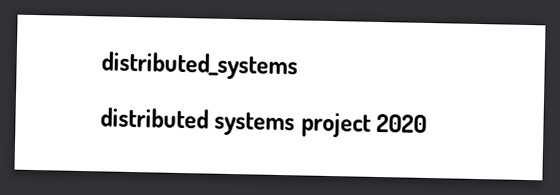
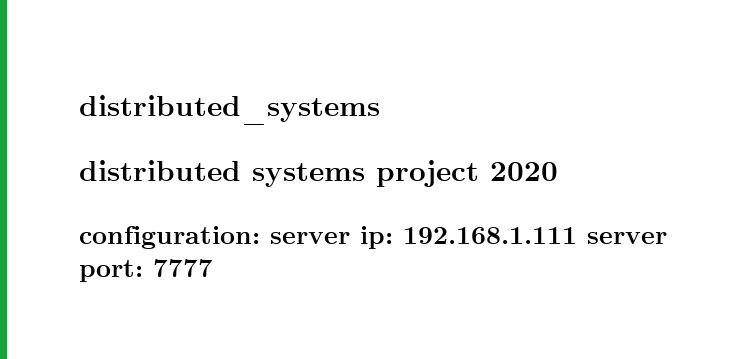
+ configuration: server ip: 192.168.1.111 server port: 7777

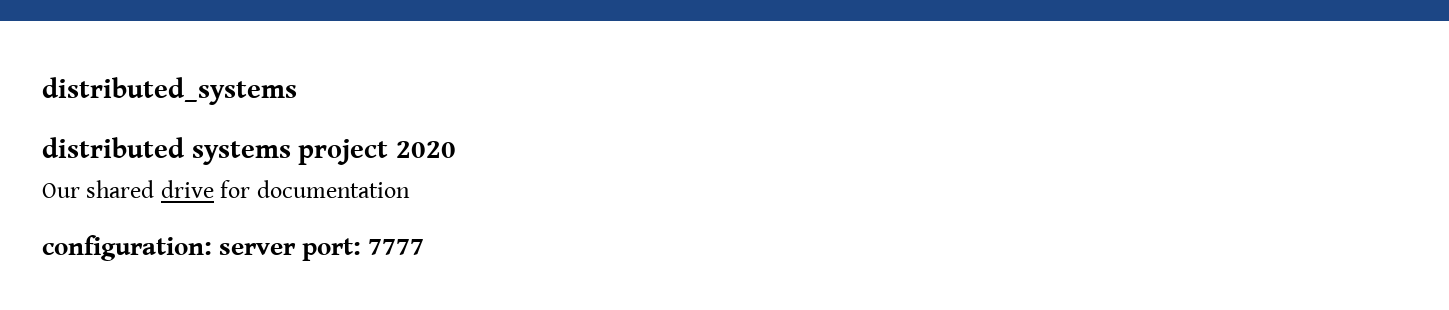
+ Our shared drive for documentation
- configuration: server ip: 192.168.1.111 server port: 7777
+ configuration: server port: 7777

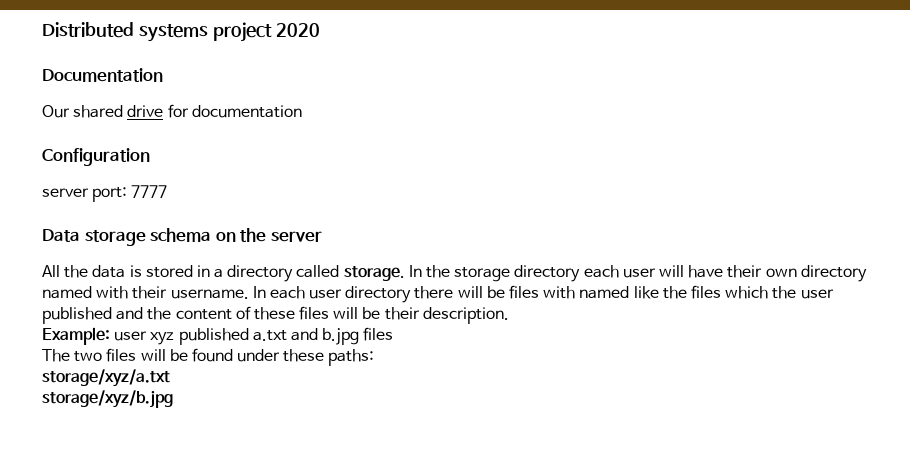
- distributed_systems
- distributed systems project 2020
+ Distributed systems project 2020
+ Documentation
- configuration: server port: 7777
+ Configuration
+ server port: 7777
+ Data storage schema on the server
+ All the data is stored in a directory called storage. In the storage directory each user will have their own directory named with their username. In each user directory there will be files with named like the files which the user published and the content of these files will be their description.
+ Example: user xyz published a.txt and b.jpg files
+ The two files will be found under these paths:
+ storage/xyz/a.txt
+ storage/xyz/b.jpg

